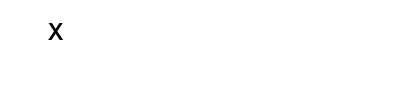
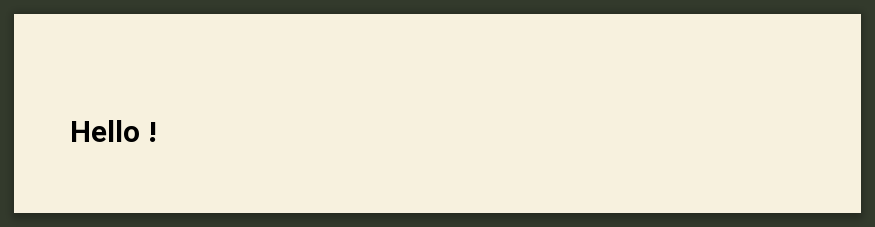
- X
+ Hello !

